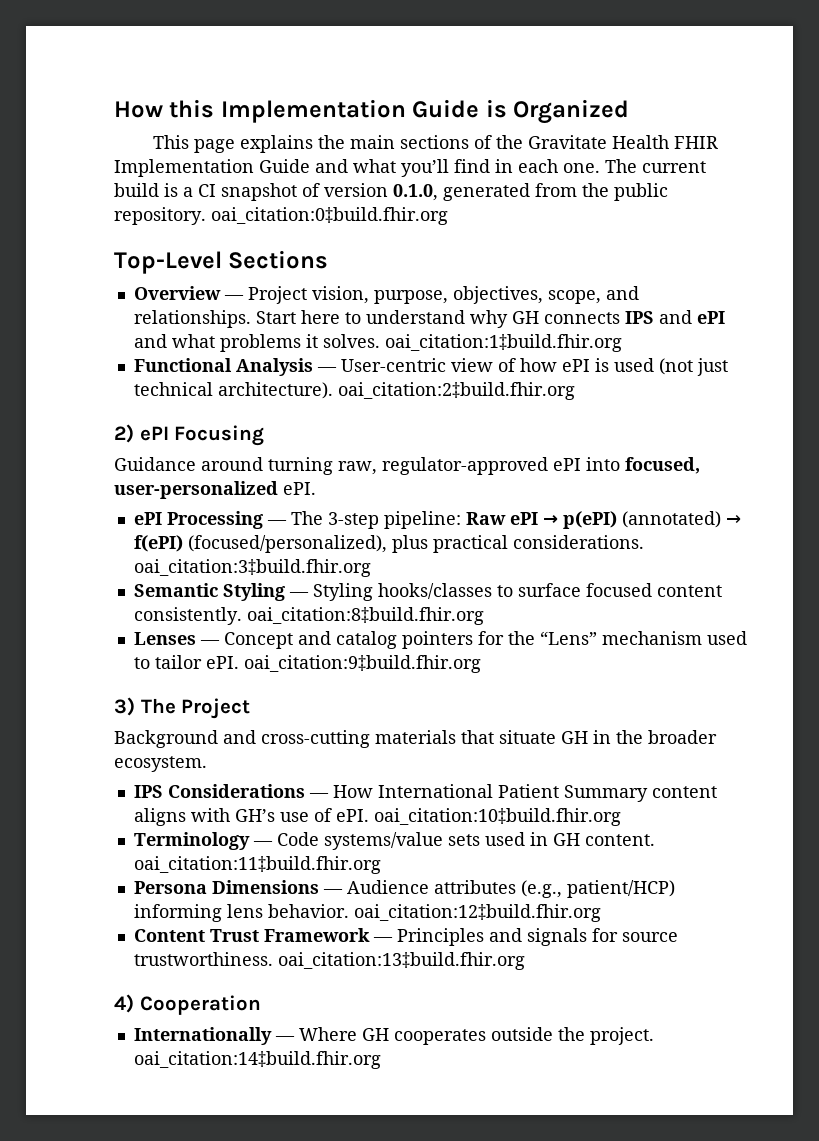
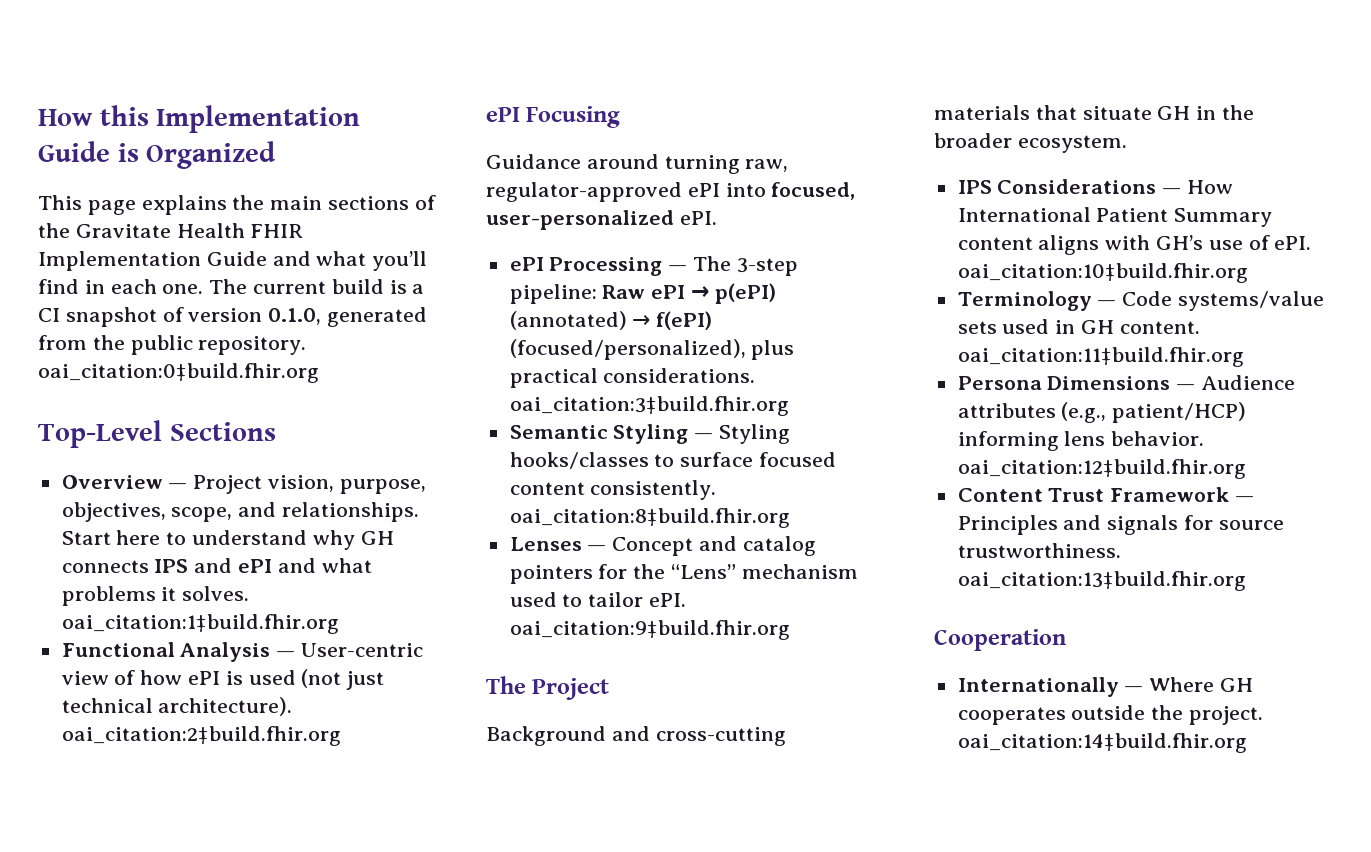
- 2) ePI Focusing
+ ePI Focusing
- 3) The Project
+ The Project
- 4) Cooperation
+ Cooperation

